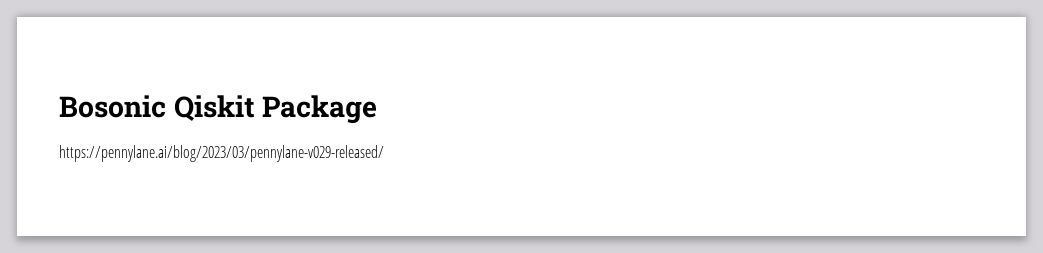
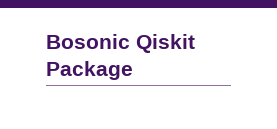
- https://pennylane.ai/blog/2023/03/pennylane-v029-released/

